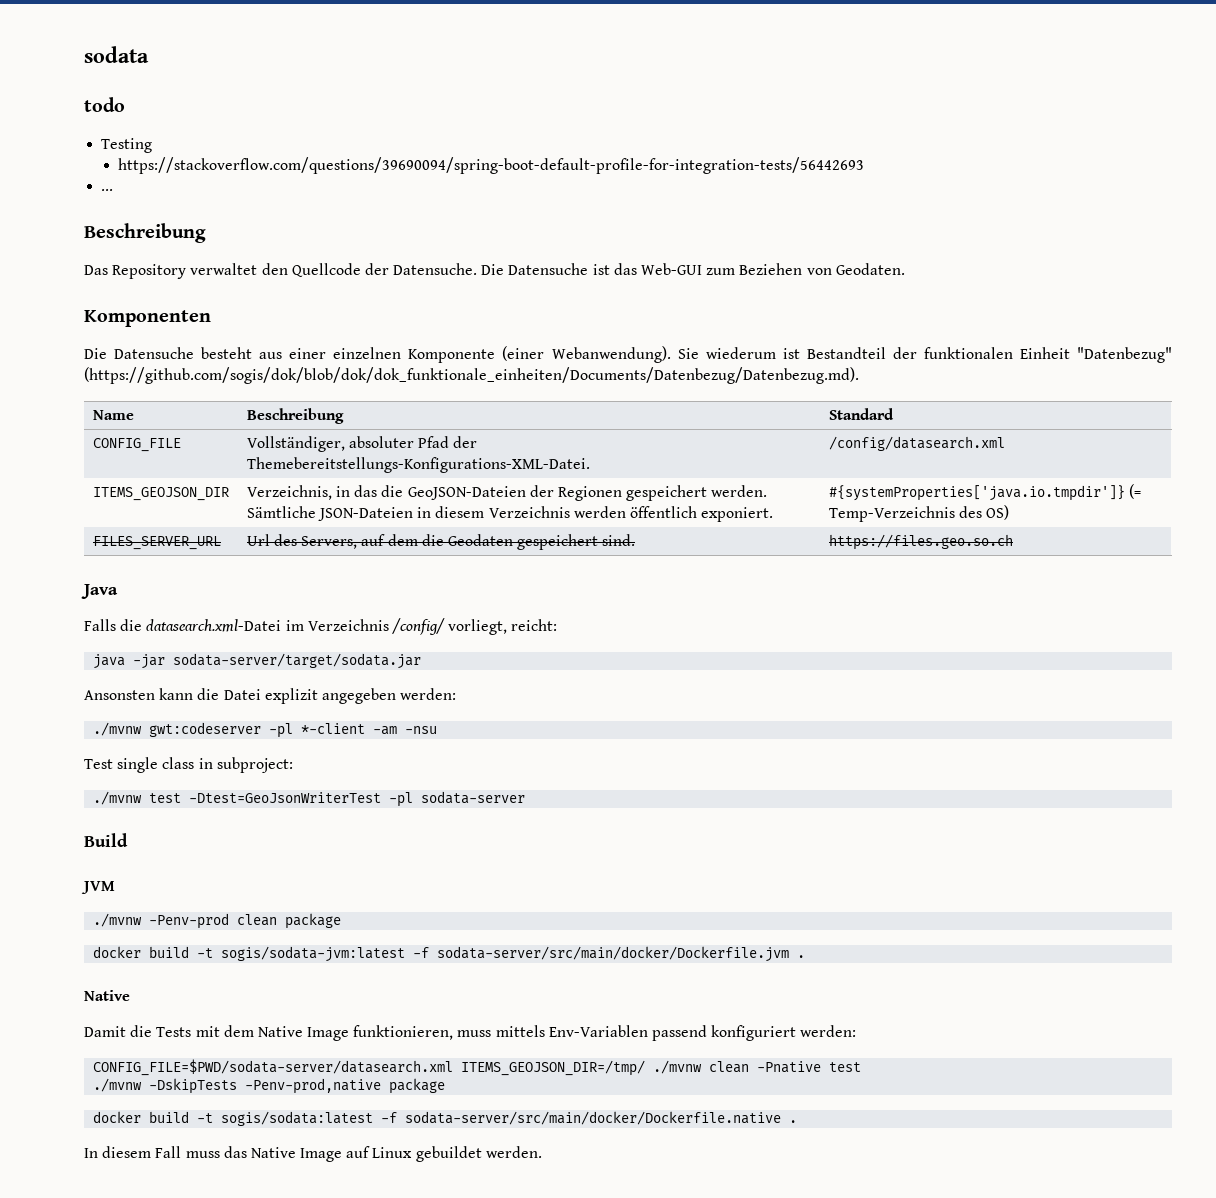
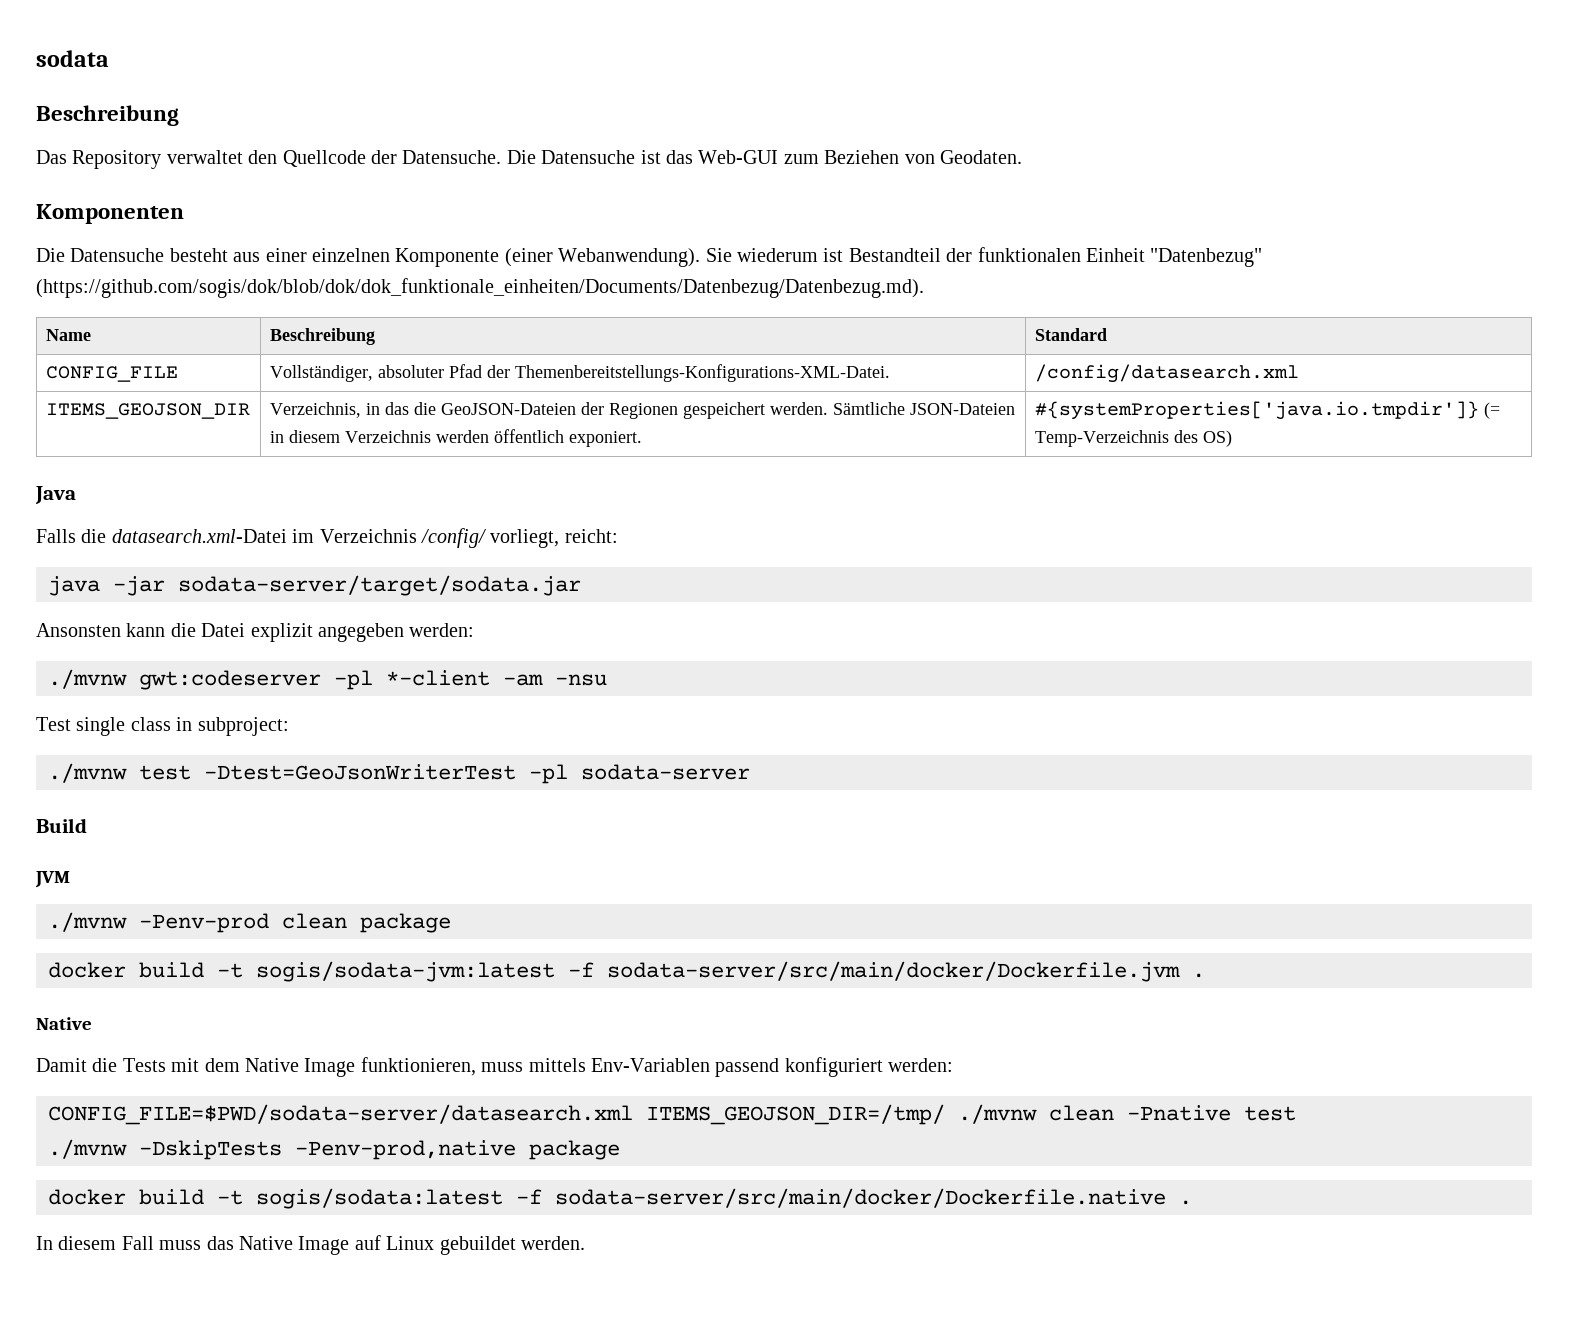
- todo
- Testing
- https://stackoverflow.com/questions/39690094/spring-boot-default-profile-for-integration-tests/56442693
- ...
- CONFIG_FILE | Vollständiger, absoluter Pfad der Themebereitstellungs-Konfigurations-XML-Datei. | /config/datasearch.xml
+ CONFIG_FILE | Vollständiger, absoluter Pfad der Themenbereitstellungs-Konfigurations-XML-Datei. | /config/datasearch.xml
- FILES_SERVER_URL | Url des Servers, auf dem die Geodaten gespeichert sind. | https://files.geo.so.ch

